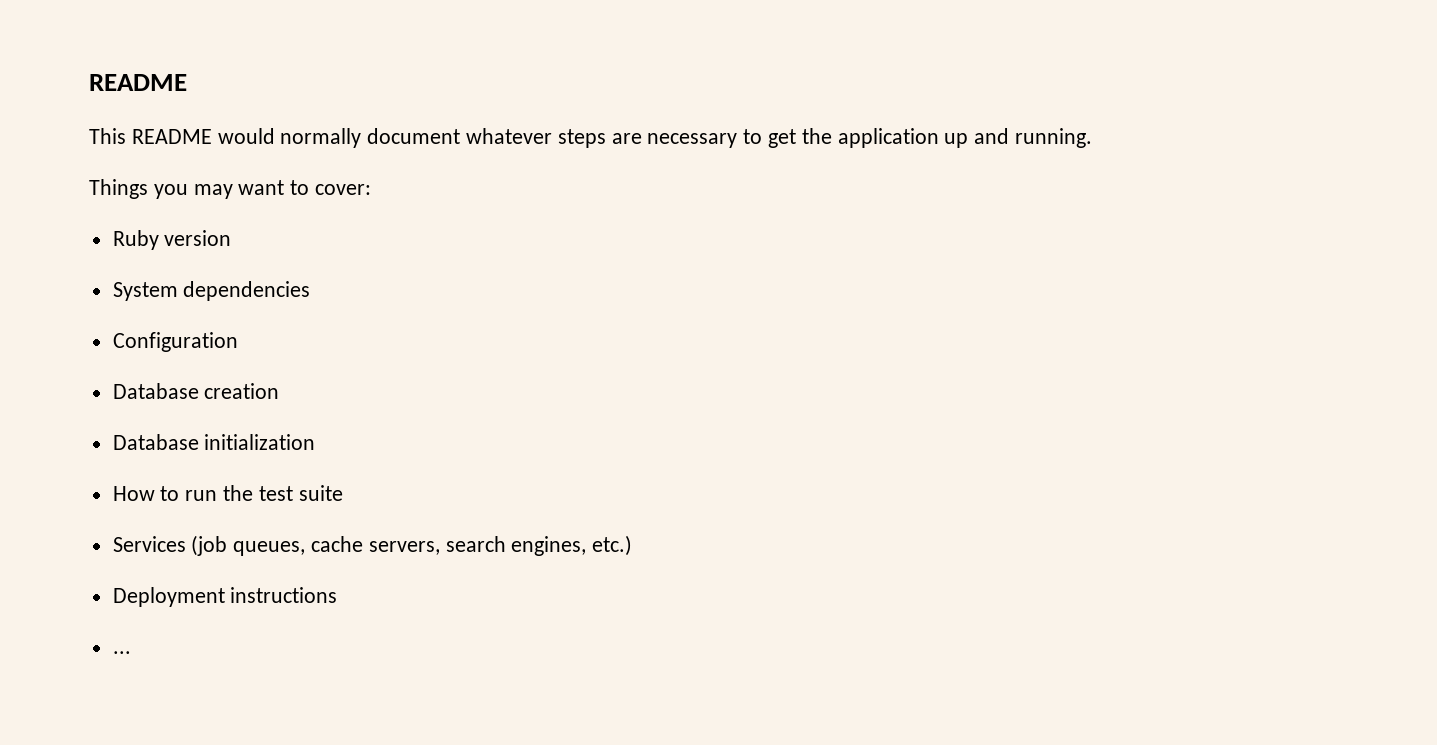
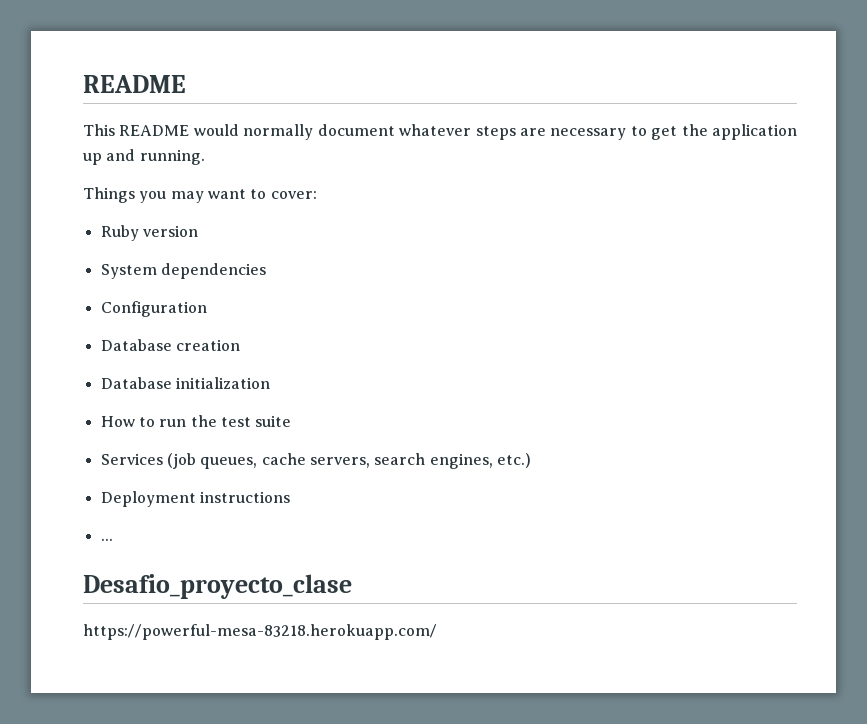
+ Desafio_proyecto_clase
+ https://powerful-mesa-83218.herokuapp.com/

